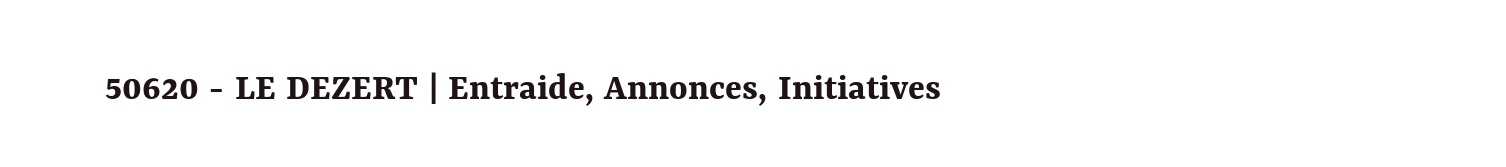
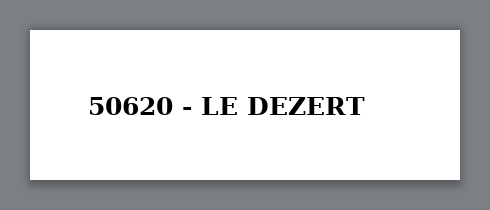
- 50620 - LE DEZERT | Entraide, Annonces, Initiatives
+ 50620 - LE DEZERT

